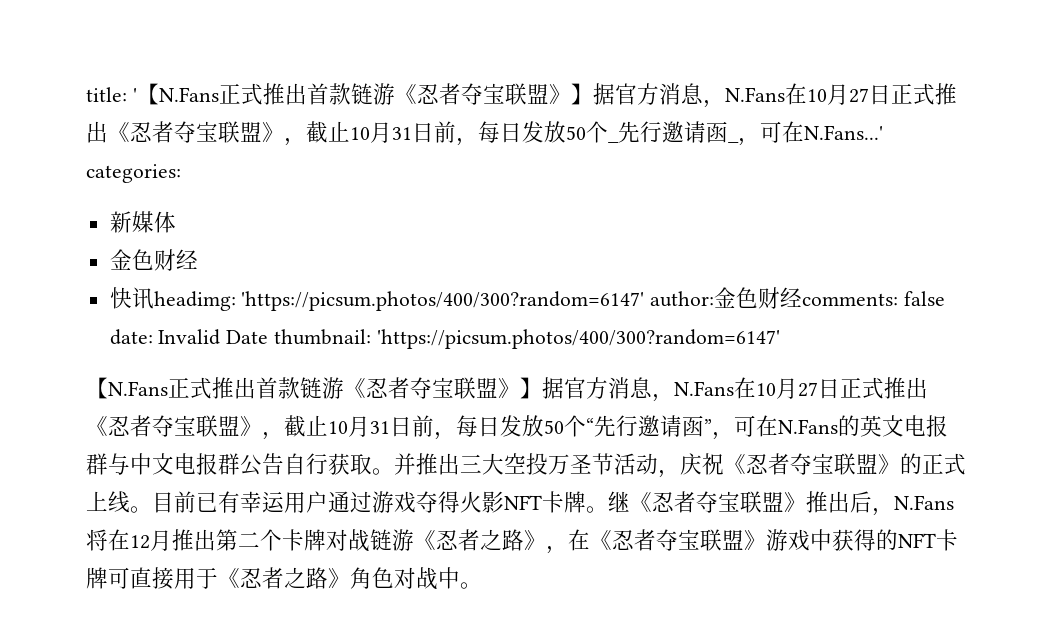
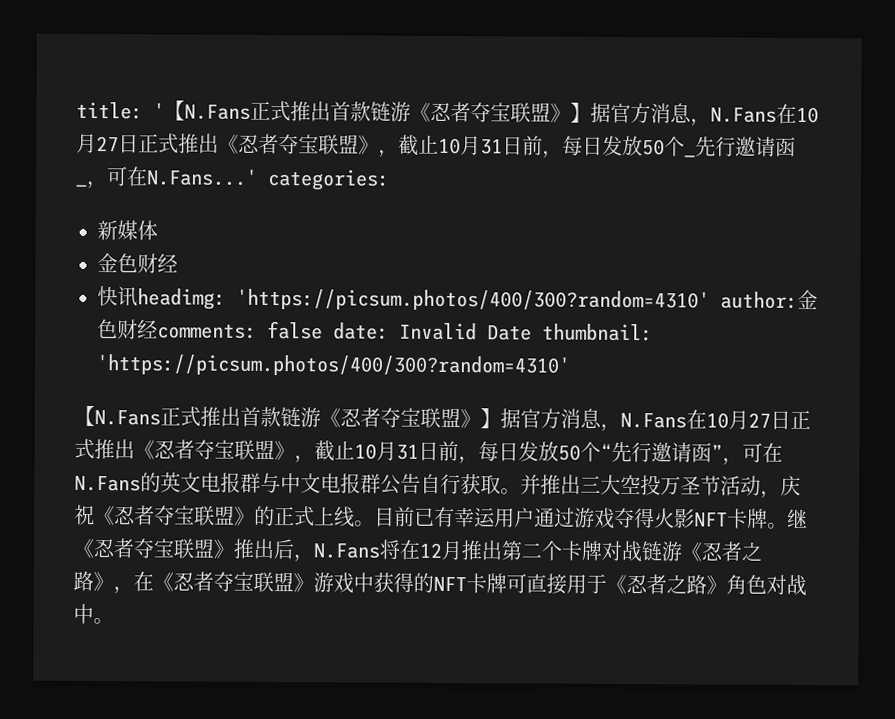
- 快讯headimg: 'https://picsum.photos/400/300?random=6147' author:金色财经comments: false date: Invalid Date thumbnail: 'https://picsum.photos/400/300?random=6147'
+ 快讯headimg: 'https://picsum.photos/400/300?random=4310' author:金色财经comments: false date: Invalid Date thumbnail: 'https://picsum.photos/400/300?random=4310'

